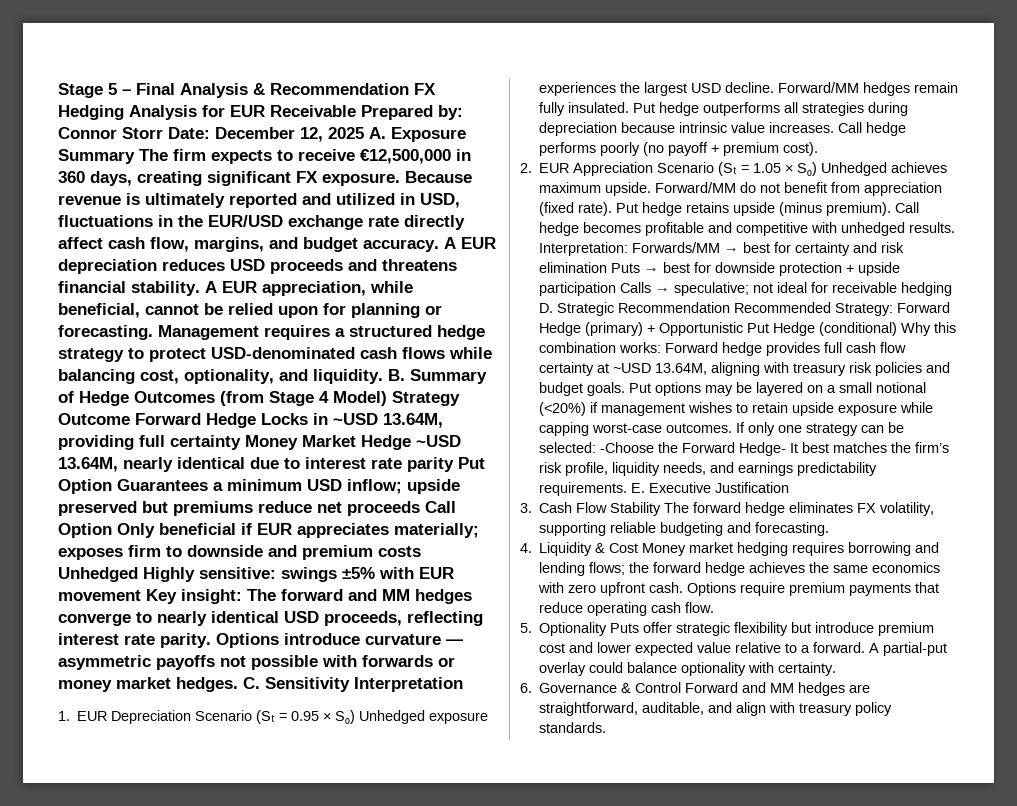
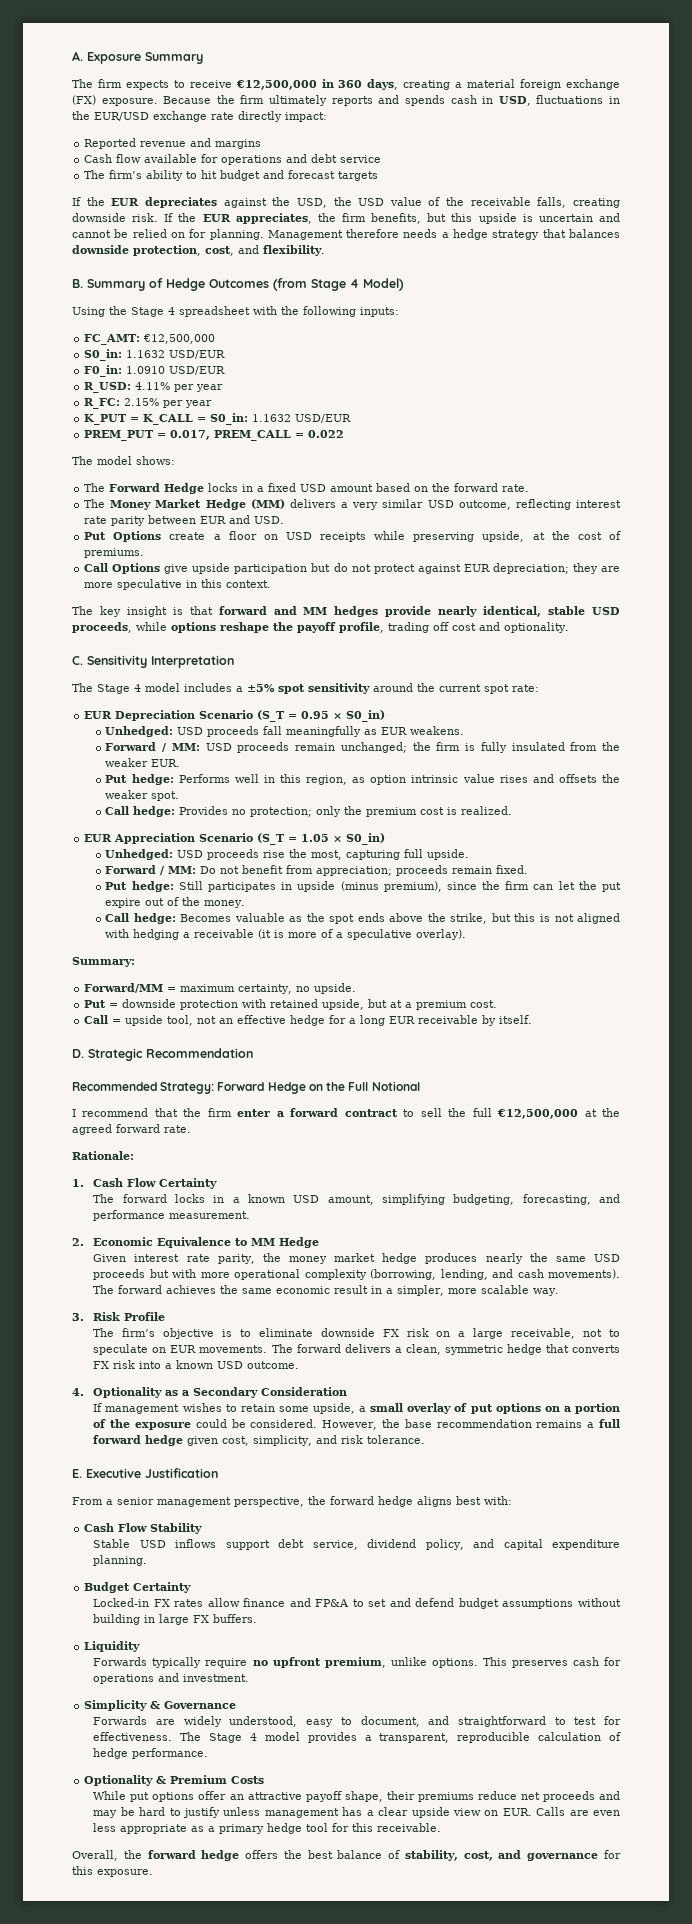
- Stage 5 – Final Analysis & Recommendation FX Hedging Analysis for EUR Receivable Prepared by: Connor Storr Date: December 12, 2025 A. Exposure Summary The firm expects to receive €12,500,000 in 360 days, creating significant FX exposure. Because revenue is ultimately reported and utilized in USD, fluctuations in the EUR/USD exchange rate directly affect cash flow, margins, and budget accuracy. A EUR depreciation reduces USD proceeds and threatens financial stability. A EUR appreciation, while beneficial, cannot be relied upon for planning or forecasting. Management requires a structured hedge strategy to protect USD-denominated cash flows while balancing cost, optionality, and liquidity. B. Summary of Hedge Outcomes (from Stage 4 Model) Strategy Outcome Forward Hedge Locks in ~USD 13.64M, providing full certainty Money Market Hedge ~USD 13.64M, nearly identical due to interest rate parity Put Option Guarantees a minimum USD inflow; upside preserved but premiums reduce net proceeds Call Option Only beneficial if EUR appreciates materially; exposes firm to downside and premium costs Unhedged Highly sensitive: swings ±5% with EUR movement Key insight: The forward and MM hedges converge to nearly identical USD proceeds, reflecting interest rate parity. Options introduce curvature — asymmetric payoffs not possible with forwards or money market hedges. C. Sensitivity Interpretation
- 1. EUR Depreciation Scenario (Sₜ = 0.95 × S₀) Unhedged exposure experiences the largest USD decline. Forward/MM hedges remain fully insulated. Put hedge outperforms all strategies during depreciation because intrinsic value increases. Call hedge performs poorly (no payoff + premium cost).
- 2. EUR Appreciation Scenario (Sₜ = 1.05 × S₀) Unhedged achieves maximum upside. Forward/MM do not benefit from appreciation (fixed rate). Put hedge retains upside (minus premium). Call hedge becomes profitable and competitive with unhedged results. Interpretation: Forwards/MM → best for certainty and risk elimination Puts → best for downside protection + upside participation Calls → speculative; not ideal for receivable hedging D. Strategic Recommendation Recommended Strategy: Forward Hedge (primary) + Opportunistic Put Hedge (conditional) Why this combination works: Forward hedge provides full cash flow certainty at ~USD 13.64M, aligning with treasury risk policies and budget goals. Put options may be layered on a small notional (<20%) if management wishes to retain upside exposure while capping worst-case outcomes. If only one strategy can be selected: -Choose the Forward Hedge- It best matches the firm’s risk profile, liquidity needs, and earnings predictability requirements. E. Executive Justification
- 3. Cash Flow Stability The forward hedge eliminates FX volatility, supporting reliable budgeting and forecasting.
- 4. Liquidity & Cost Money market hedging requires borrowing and lending flows; the forward hedge achieves the same economics with zero upfront cash. Options require premium payments that reduce operating cash flow.
- 5. Optionality Puts offer strategic flexibility but introduce premium cost and lower expected value relative to a forward. A partial-put overlay could balance optionality with certainty.
- 6. Governance & Control Forward and MM hedges are straightforward, auditable, and align with treasury policy standards.
+ A. Exposure Summary
+ The firm expects to receive €12,500,000 in 360 days, creating a material foreign exchange (FX) exposure. Because the firm ultimately reports and spends cash in USD, fluctuations in the EUR/USD exchange rate directly impact:
+ Reported revenue and margins
+ Cash flow available for operations and debt service
+ The firm’s ability to hit budget and forecast targets
+ If the EUR depreciates against the USD, the USD value of the receivable falls, creating downside risk. If the EUR appreciates, the firm benefits, but this upside is uncertain and cannot be relied on for planning. Management therefore needs a hedge strategy that balances downside protection, cost, and flexibility.
+ B. Summary of Hedge Outcomes (from Stage 4 Model)
+ Using the Stage 4 spreadsheet with the following inputs:
+ FC_AMT: €12,500,000
+ S0_in: 1.1632 USD/EUR
+ F0_in: 1.0910 USD/EUR
+ R_USD: 4.11% per year
+ R_FC: 2.15% per year
+ K_PUT = K_CALL = S0_in: 1.1632 USD/EUR
+ PREM_PUT = 0.017, PREM_CALL = 0.022
+ The model shows:
+ The Forward Hedge locks in a fixed USD amount based on the forward rate.
+ The Money Market Hedge (MM) delivers a very similar USD outcome, reflecting interest rate parity between EUR and USD.
+ Put Options create a floor on USD receipts while preserving upside, at the cost of premiums.
+ Call Options give upside participation but do not protect against EUR depreciation; they are more speculative in this context.
+ The key insight is that forward and MM hedges provide nearly identical, stable USD proceeds, while options reshape the payoff profile, trading off cost and optionality.
+ C. Sensitivity Interpretation
+ The Stage 4 model includes a ±5% spot sensitivity around the current spot rate:
+ EUR Depreciation Scenario (S_T = 0.95 × S0_in)
+ Unhedged: USD proceeds fall meaningfully as EUR weakens.
+ Forward / MM: USD proceeds remain unchanged; the firm is fully insulated from the weaker EUR.
+ Put hedge: Performs well in this region, as option intrinsic value rises and offsets the weaker spot.
+ Call hedge: Provides no protection; only the premium cost is realized.
+ EUR Appreciation Scenario (S_T = 1.05 × S0_in)
+ Unhedged: USD proceeds rise the most, capturing full upside.
+ Forward / MM: Do not benefit from appreciation; proceeds remain fixed.
+ Put hedge: Still participates in upside (minus premium), since the firm can let the put expire out of the money.
+ Call hedge: Becomes valuable as the spot ends above the strike, but this is not aligned with hedging a receivable (it is more of a speculative overlay).
+ Summary:
+ Forward/MM = maximum certainty, no upside.
+ Put = downside protection with retained upside, but at a premium cost.
+ Call = upside tool, not an effective hedge for a long EUR receivable by itself.
+ D. Strategic Recommendation
+ Recommended Strategy: Forward Hedge on the Full Notional
+ I recommend that the firm enter a forward contract to sell the full €12,500,000 at the agreed forward rate.
+ Rationale:
+ 1. Cash Flow Certainty
+ The forward locks in a known USD amount, simplifying budgeting, forecasting, and performance measurement.
+ 2. Economic Equivalence to MM Hedge
+ Given interest rate parity, the money market hedge produces nearly the same USD proceeds but with more operational complexity (borrowing, lending, and cash movements). The forward achieves the same economic result in a simpler, more scalable way.
+ 3. Risk Profile
+ The firm’s objective is to eliminate downside FX risk on a large receivable, not to speculate on EUR movements. The forward delivers a clean, symmetric hedge that converts FX risk into a known USD outcome.
+ 4. Optionality as a Secondary Consideration
+ If management wishes to retain some upside, a small overlay of put options on a portion of the exposure could be considered. However, the base recommendation remains a full forward hedge given cost, simplicity, and risk tolerance.
+ E. Executive Justification
+ From a senior management perspective, the forward hedge aligns best with:
+ Cash Flow Stability
+ Stable USD inflows support debt service, dividend policy, and capital expenditure planning.
+ Budget Certainty
+ Locked-in FX rates allow finance and FP&A to set and defend budget assumptions without building in large FX buffers.
+ Liquidity
+ Forwards typically require no upfront premium, unlike options. This preserves cash for operations and investment.
+ Simplicity & Governance
+ Forwards are widely understood, easy to document, and straightforward to test for effectiveness. The Stage 4 model provides a transparent, reproducible calculation of hedge performance.
+ Optionality & Premium Costs
+ While put options offer an attractive payoff shape, their premiums reduce net proceeds and may be hard to justify unless management has a clear upside view on EUR. Calls are even less appropriate as a primary hedge tool for this receivable.
+ Overall, the forward hedge offers the best balance of stability, cost, and governance for this exposure.

